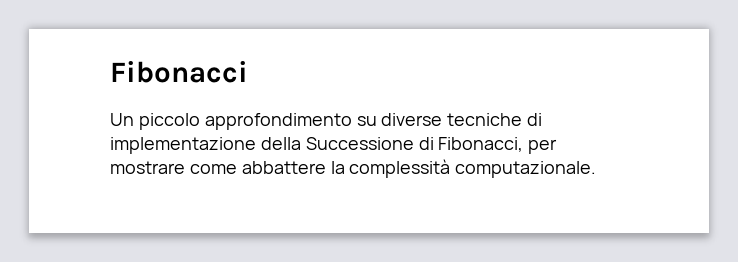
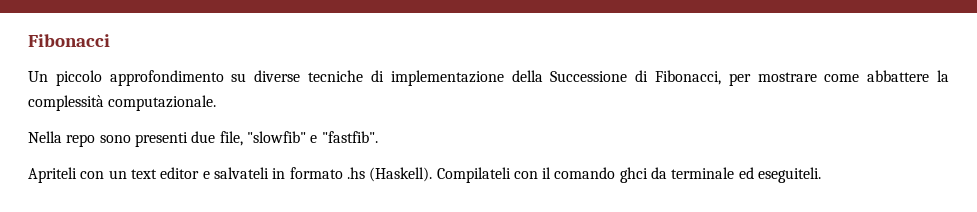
+ Nella repo sono presenti due file, "slowfib" e "fastfib".
+ Apriteli con un text editor e salvateli in formato .hs (Haskell). Compilateli con il comando ghci da terminale ed eseguiteli.

